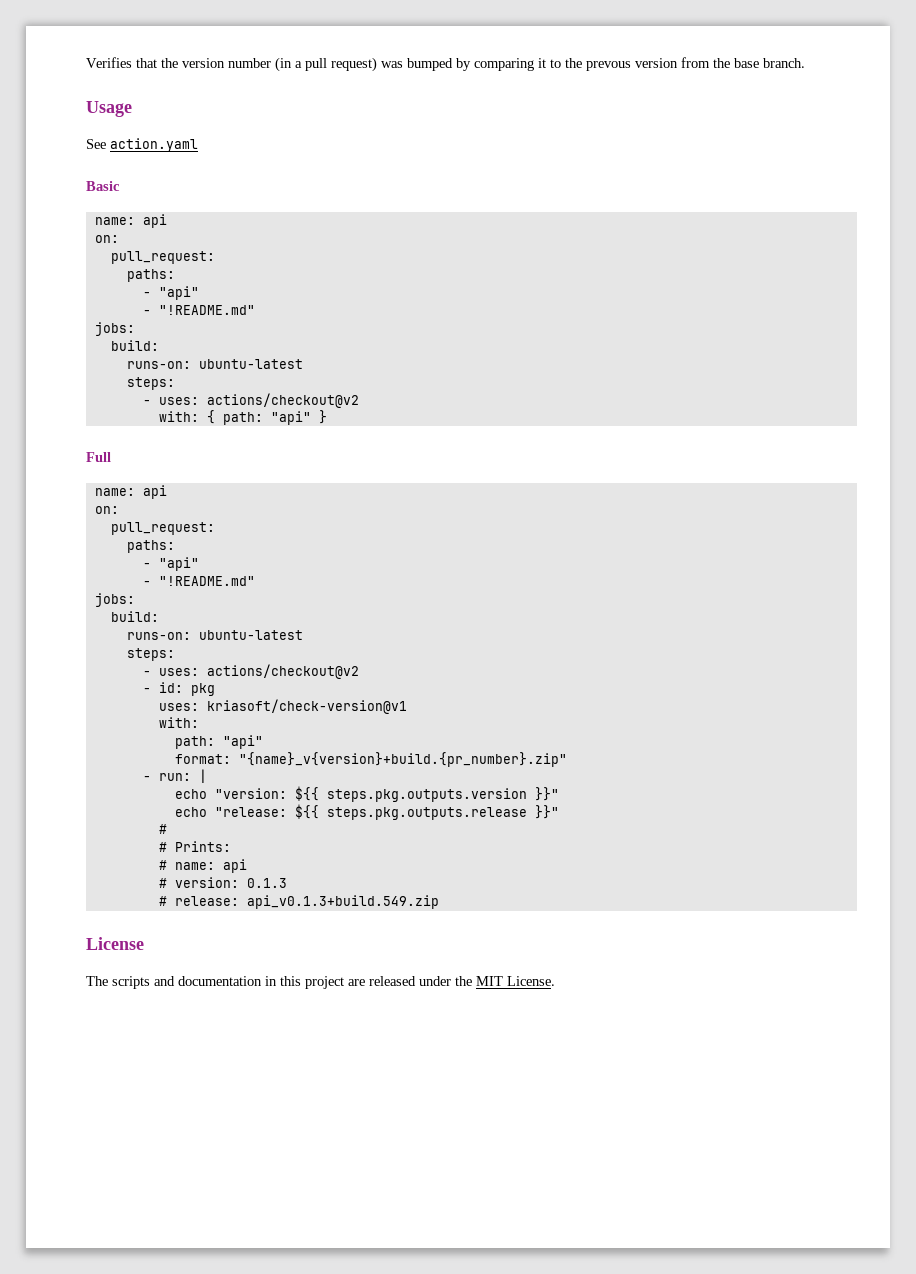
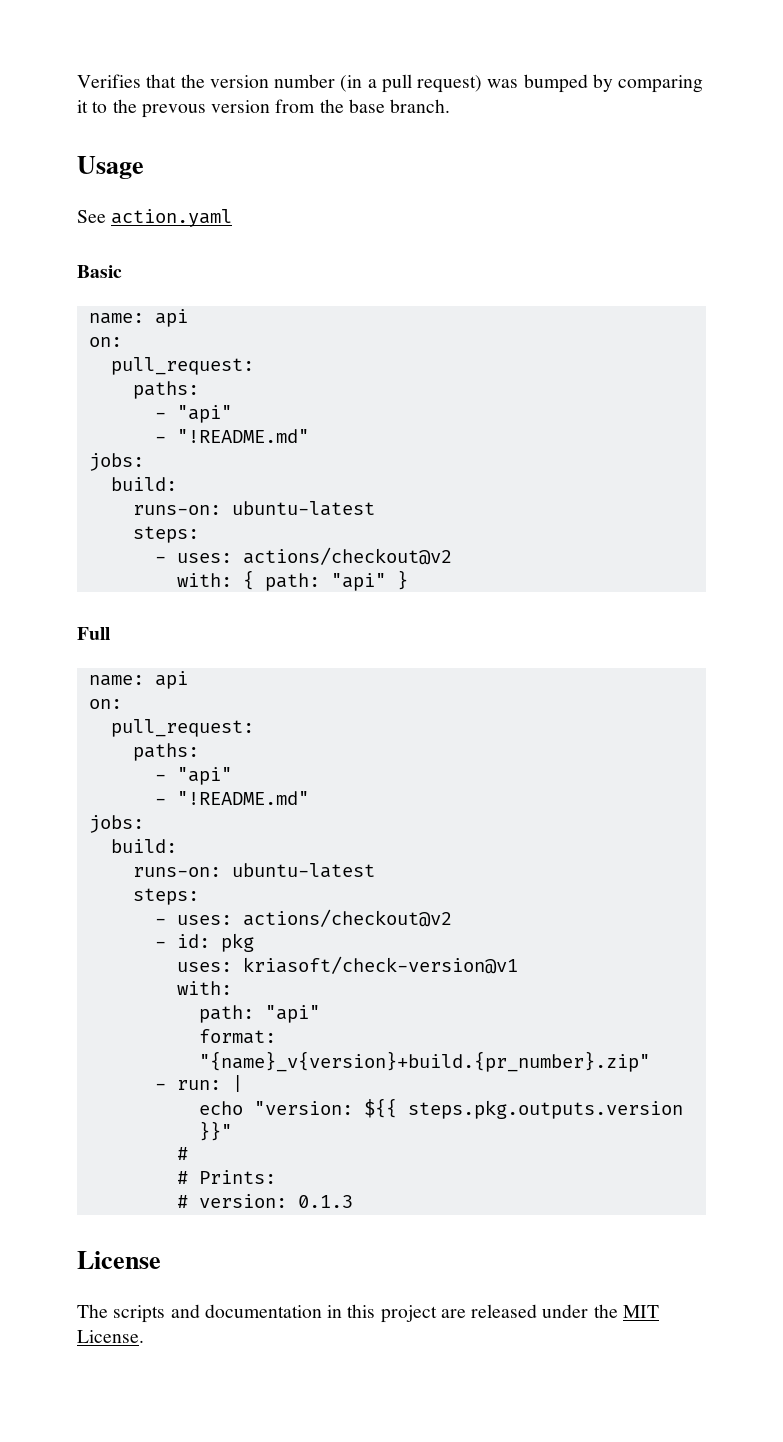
- echo "release: ${{ steps.pkg.outputs.release }}"
- # name: api
- # release: api_v0.1.3+build.549.zip

